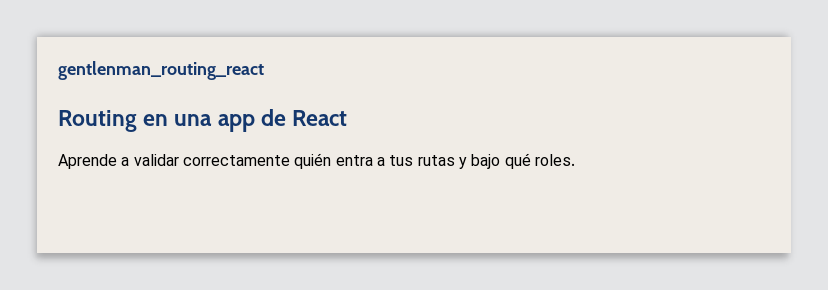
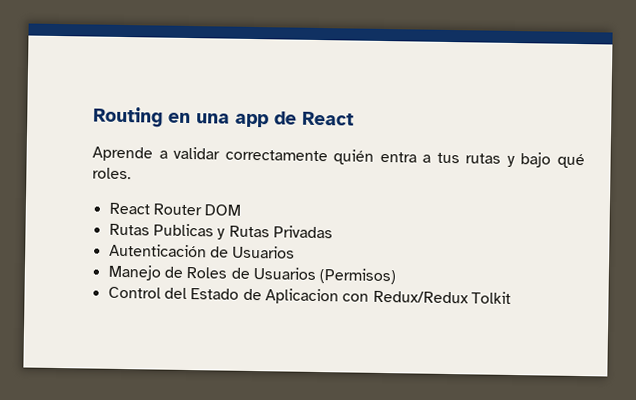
- gentlenman_routing_react
+ React Router DOM
+ Rutas Publicas y Rutas Privadas
+ Autenticación de Usuarios
+ Manejo de Roles de Usuarios (Permisos)
+ Control del Estado de Aplicacion con Redux/Redux Tolkit

